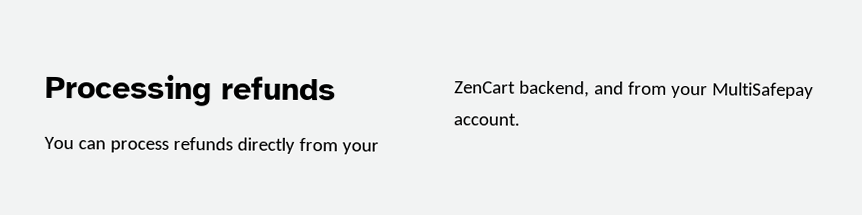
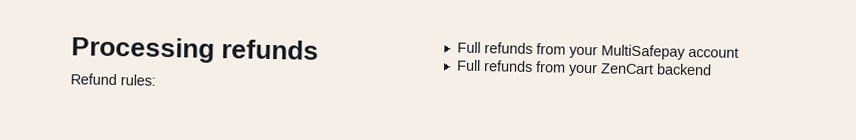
- You can process refunds directly from your ZenCart backend, and from your MultiSafepay account.
+ Refund rules:
+ Full refunds from your MultiSafepay account
+ Full refunds from your ZenCart backend

